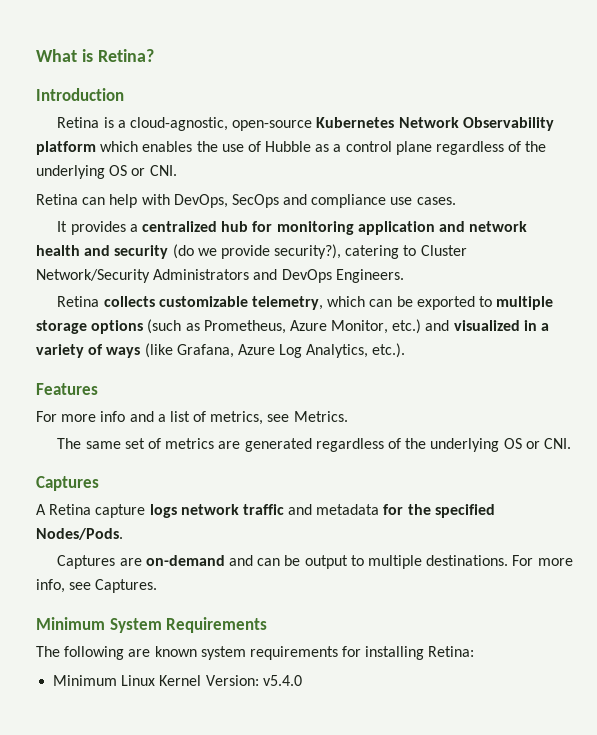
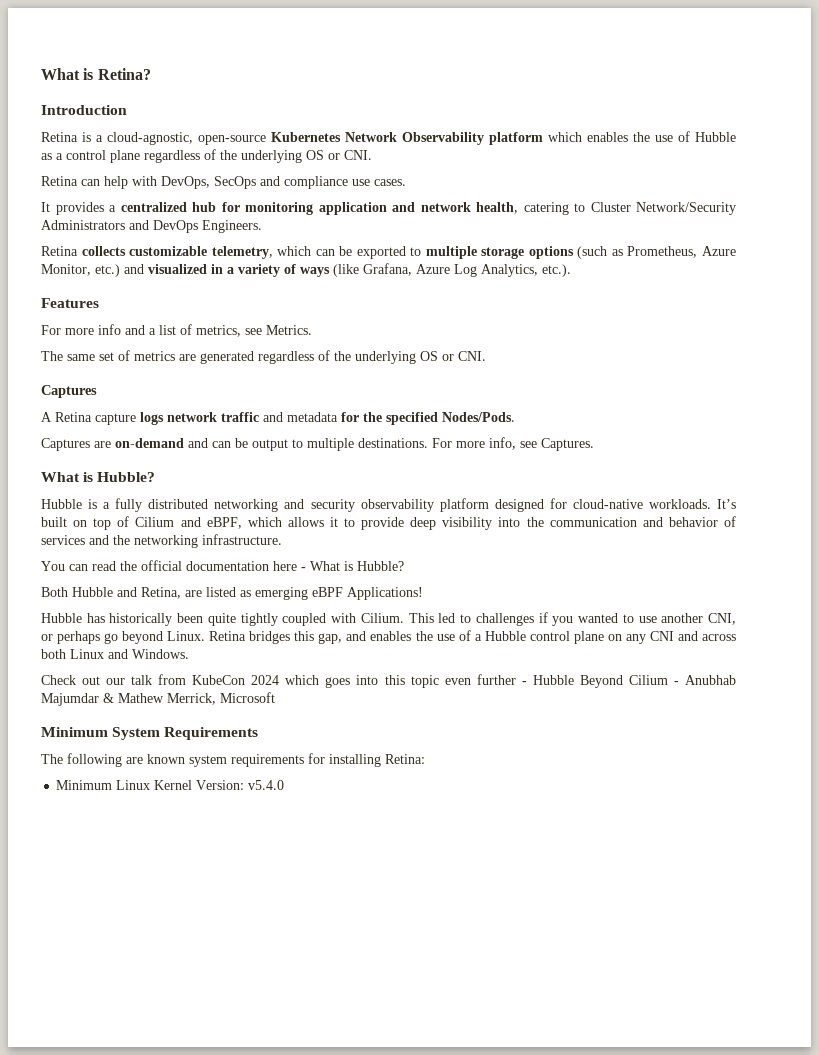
- It provides a centralized hub for monitoring application and network health and security (do we provide security?), catering to Cluster Network/Security Administrators and DevOps Engineers.
+ It provides a centralized hub for monitoring application and network health, catering to Cluster Network/Security Administrators and DevOps Engineers.
  For more info, see Captures.
+ What is Hubble?
+ Hubble is a fully distributed networking and security observability platform designed for cloud-native workloads. It’s built on top of Cilium and eBPF, which allows it to provide deep visibility into the communication and behavior of services and the networking infrastructure.
+ You can read the official documentation here - What is Hubble?
+ Both Hubble and Retina, are listed as emerging eBPF Applications!
+ Hubble has historically been quite tightly coupled with Cilium. This led to challenges if you wanted to use another CNI, or perhaps go beyond Linux. Retina bridges this gap, and enables the use of a Hubble control plane on any CNI and across both Linux and Windows.
+ Check out our talk from KubeCon 2024 which goes into this topic even further - Hubble Beyond Cilium - Anubhab Majumdar & Mathew Merrick, Microsoft

